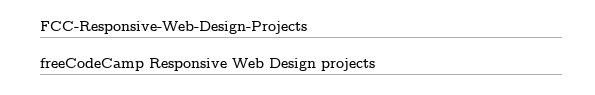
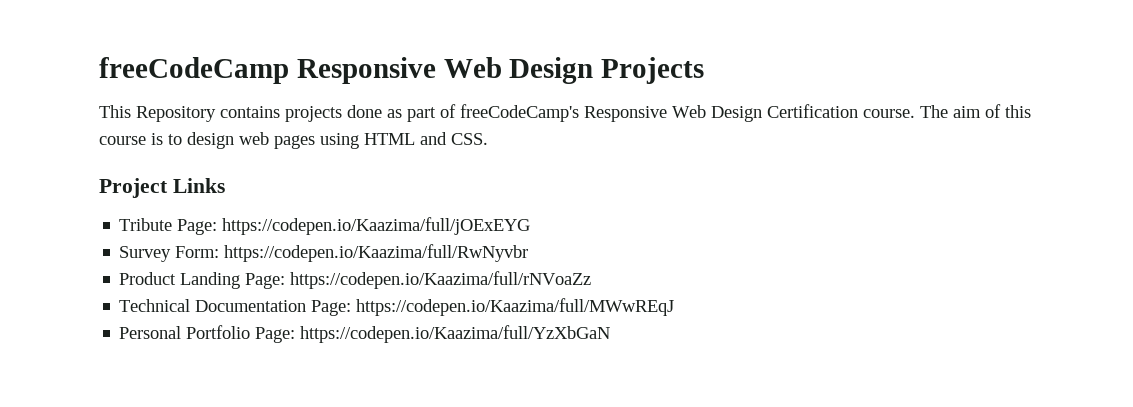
- FCC-Responsive-Web-Design-Projects
- freeCodeCamp Responsive Web Design projects
+ freeCodeCamp Responsive Web Design Projects
+ This Repository contains projects done as part of freeCodeCamp's Responsive Web Design Certification course. The aim of this course is to design web pages using HTML and CSS.
+ Project Links
+ Tribute Page: https://codepen.io/Kaazima/full/jOExEYG
+ Survey Form: https://codepen.io/Kaazima/full/RwNyvbr
+ Product Landing Page: https://codepen.io/Kaazima/full/rNVoaZz
+ Technical Documentation Page: https://codepen.io/Kaazima/full/MWwREqJ
+ Personal Portfolio Page: https://codepen.io/Kaazima/full/YzXbGaN

